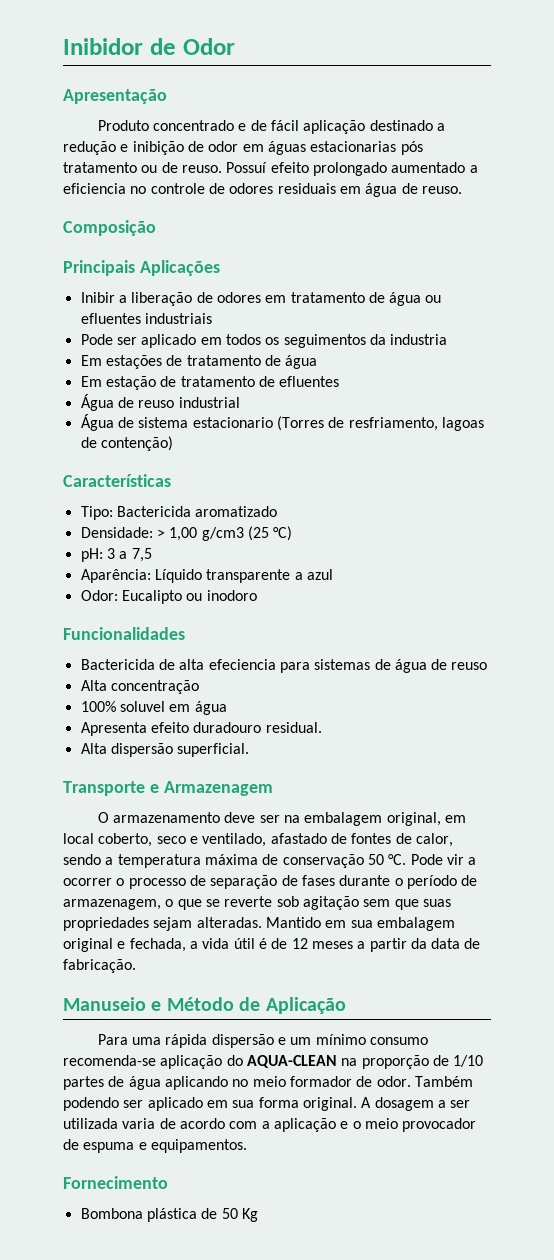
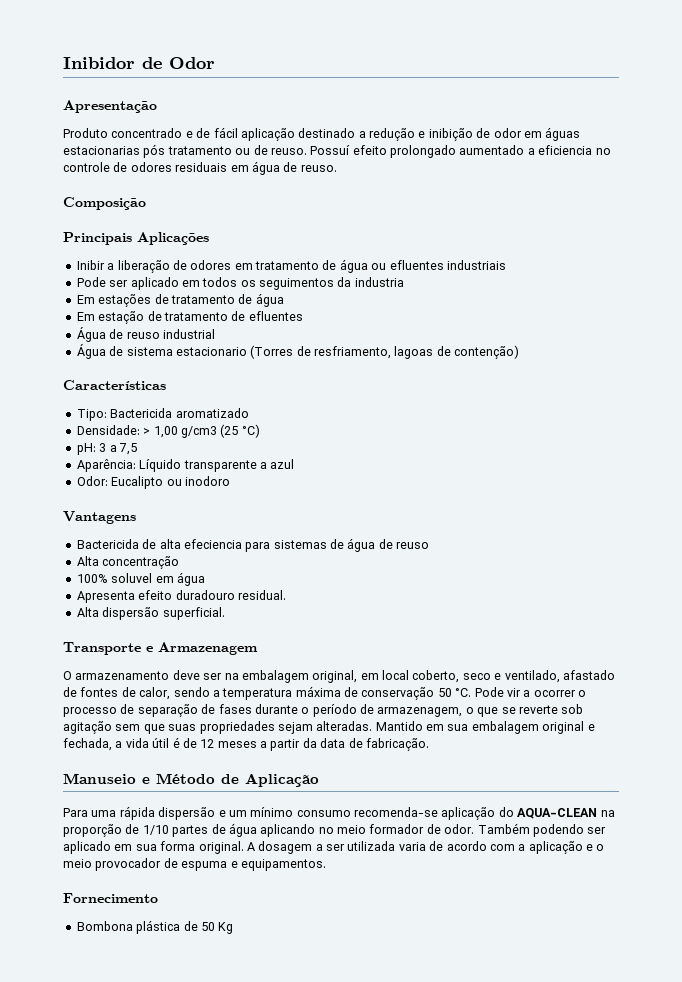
- Funcionalidades
+ Vantagens

